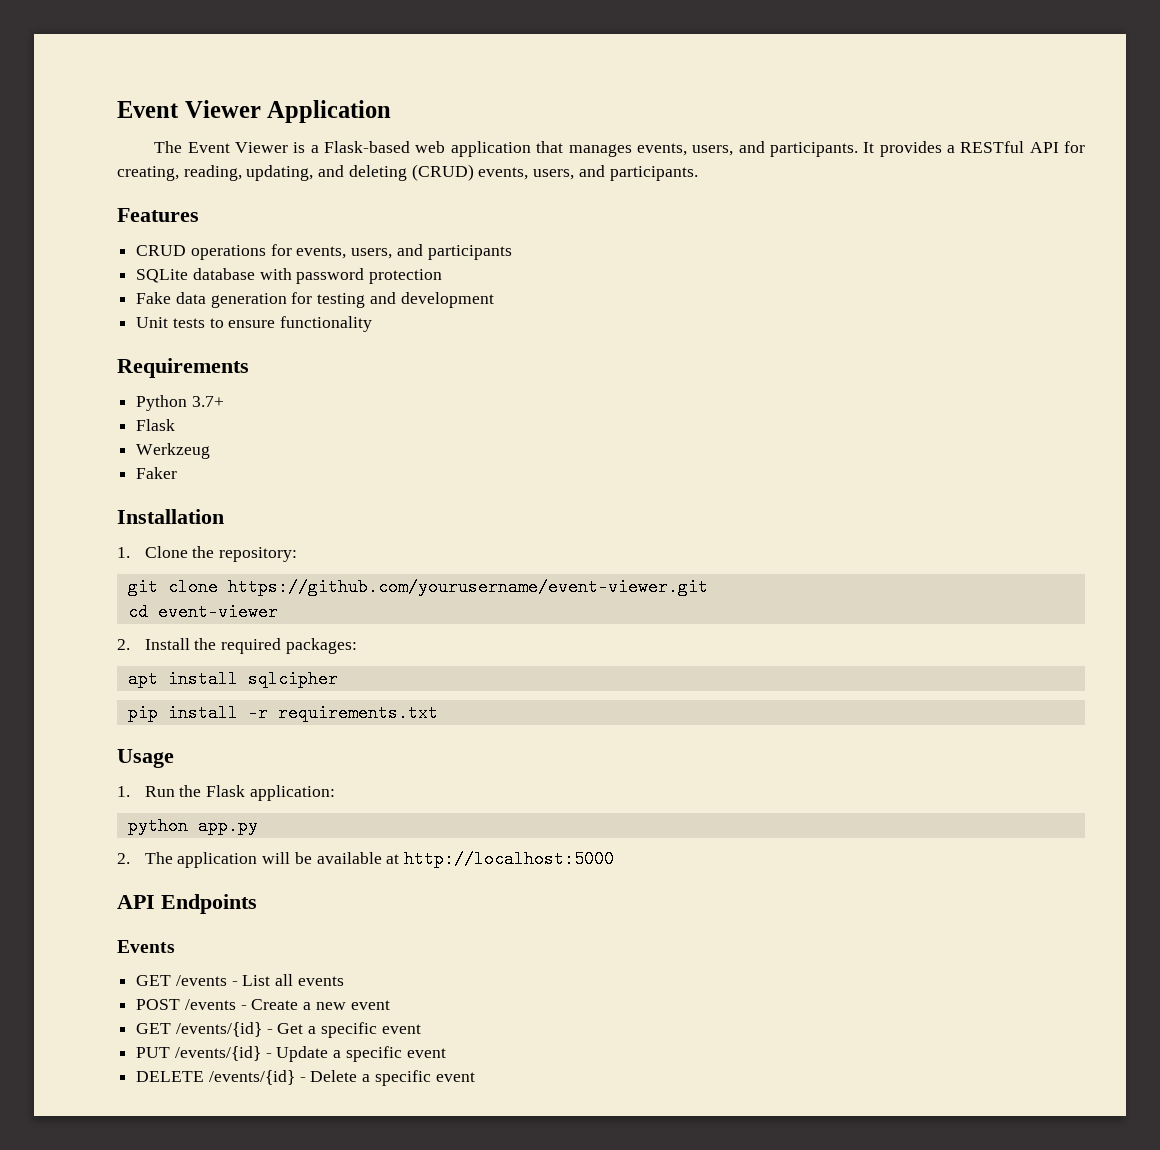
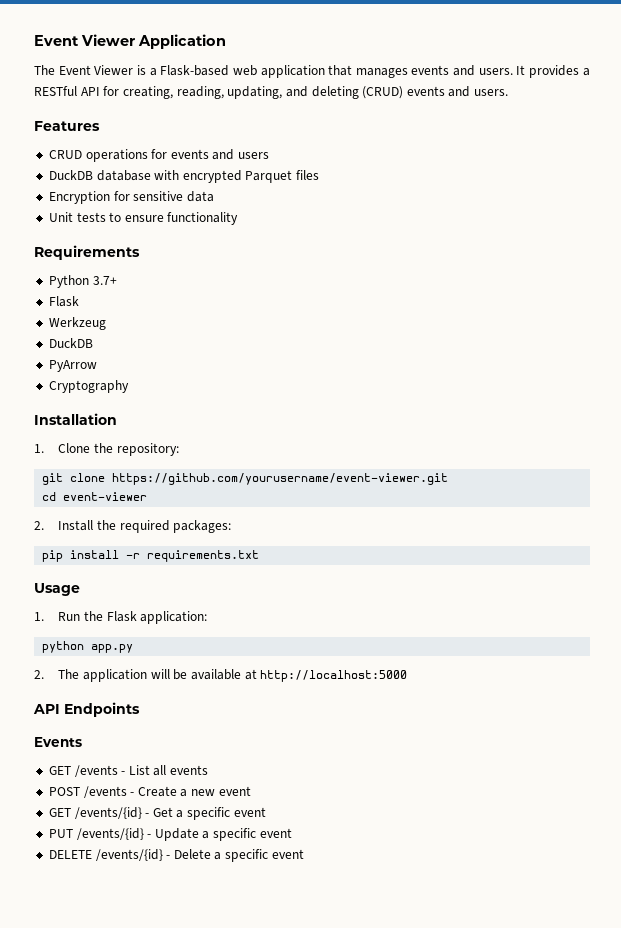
- The Event Viewer is a Flask-based web application that manages events, users, and participants.
+ The Event Viewer is a Flask-based web application that manages events and users.
- It provides a RESTful API for creating, reading, updating, and deleting (CRUD) events, users, and participants.
+ It provides a RESTful API for creating, reading, updating, and deleting (CRUD) events and users.
- CRUD operations for events, users, and participants
- SQLite database with password protection
- Fake data generation for testing and development
+ CRUD operations for events and users
+ DuckDB database with encrypted Parquet files
+ Encryption for sensitive data
  Werkzeug
- Faker
+ DuckDB
+ PyArrow
+ Cryptography
- apt install sqlcipher

